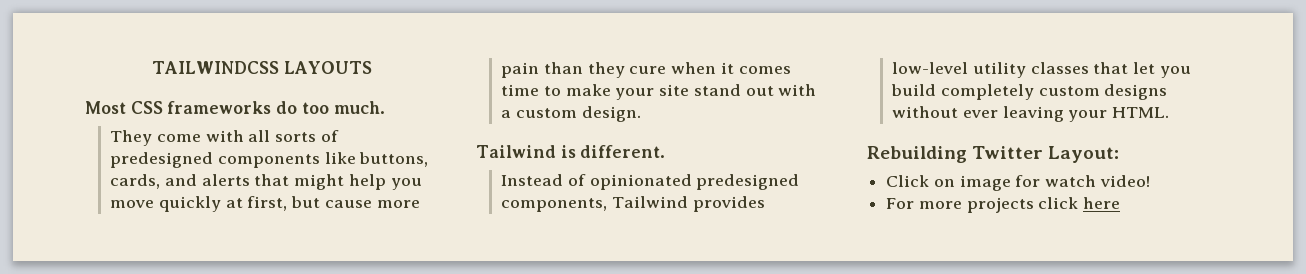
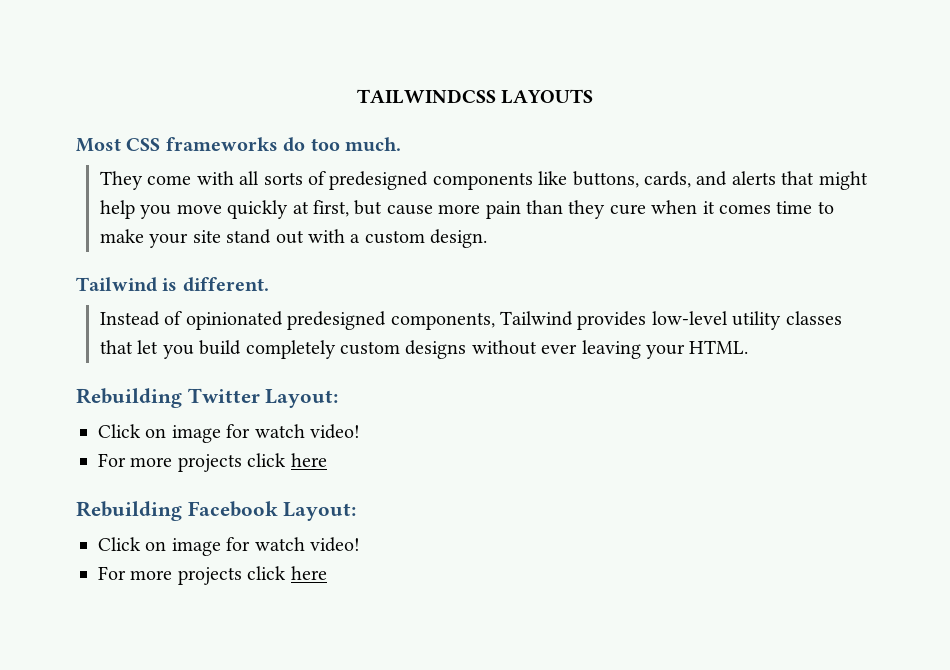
+ Rebuilding Facebook Layout:
+ Click on image for watch video!
+ For more projects click here

